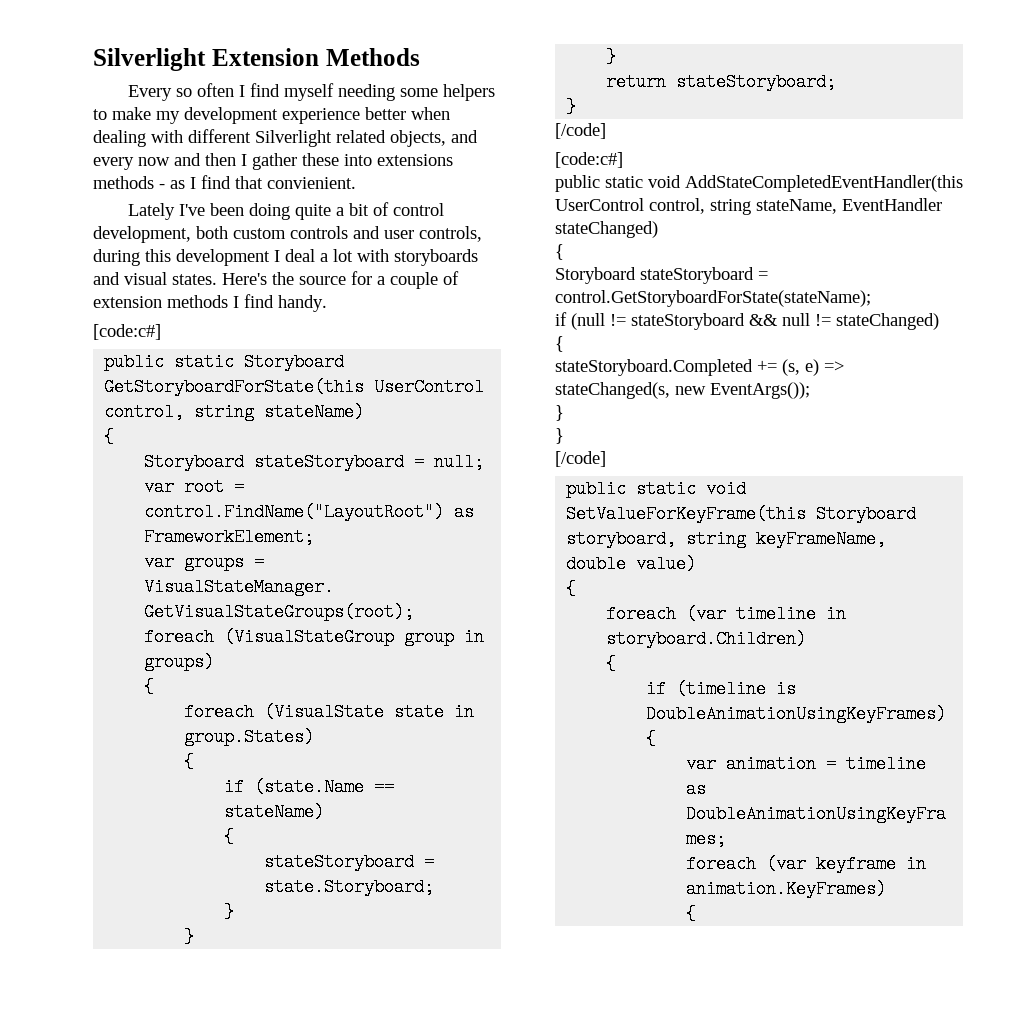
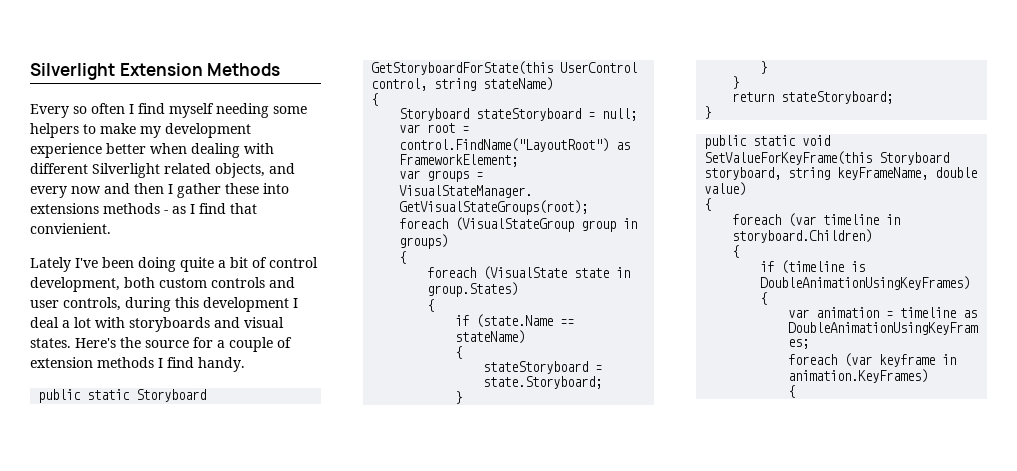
  Here's the source for a couple of extension methods I find handy.
- [code:c#]
  return stateStoryboard;
  }
- [/code]
- [code:c#]
- public static void AddStateCompletedEventHandler(this UserControl control, string stateName, EventHandler stateChanged)
- {
- Storyboard stateStoryboard = control.GetStoryboardForState(stateName);
- if (null != stateStoryboard && null != stateChanged)
- {
- stateStoryboard.Completed += (s, e) => stateChanged(s, new EventArgs());
- }
- }
- [/code]

